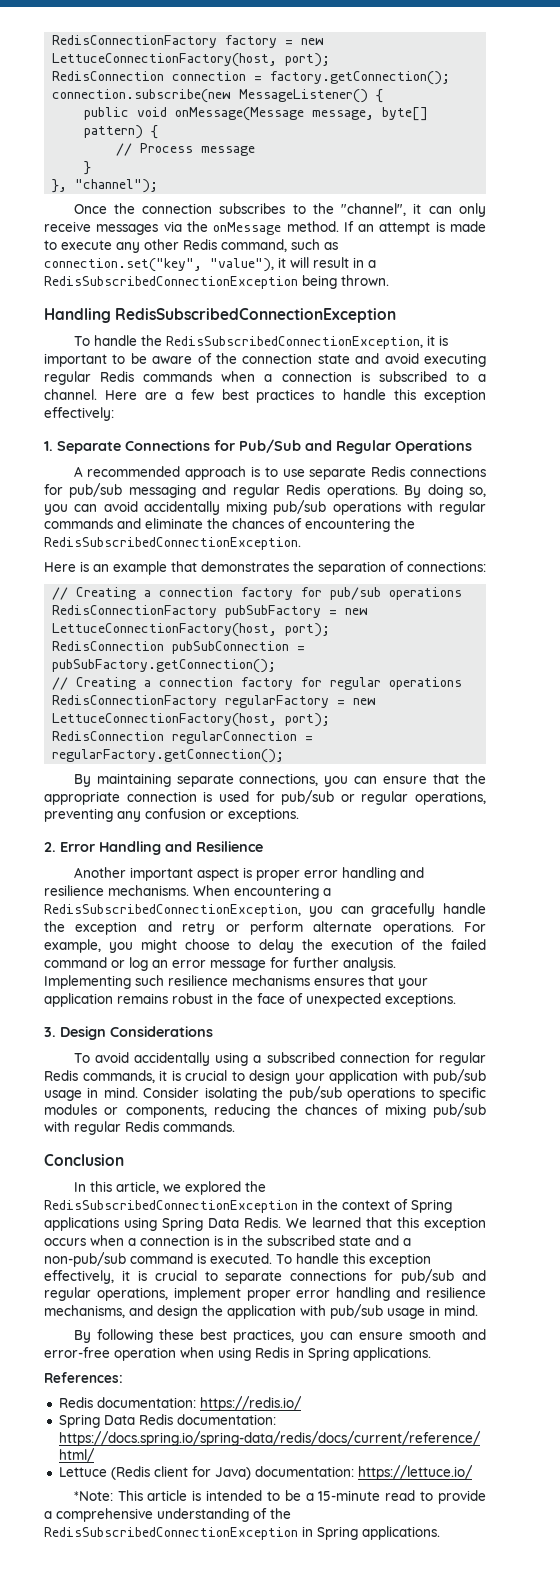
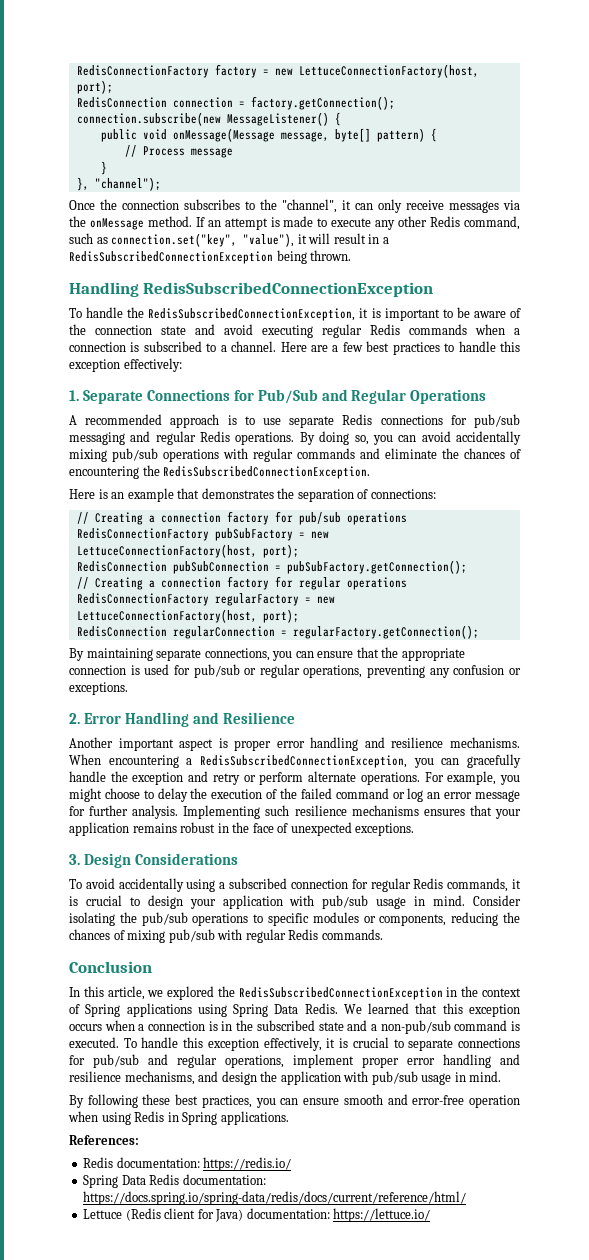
- *Note: This article is intended to be a 15-minute read to provide a comprehensive understanding of the RedisSubscribedConnectionException in Spring applications.

